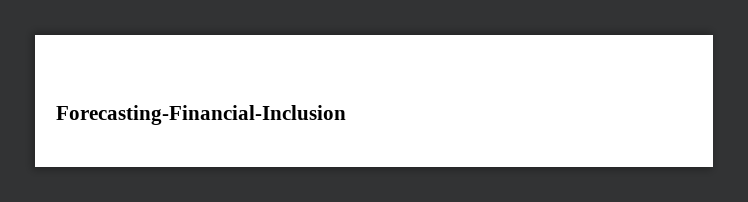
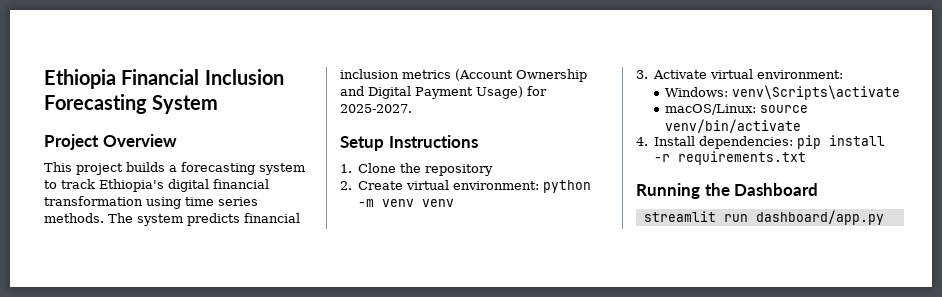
- Forecasting-Financial-Inclusion
+ Ethiopia Financial Inclusion Forecasting System
+ Project Overview
+ This project builds a forecasting system to track Ethiopia's digital financial transformation using time series methods. The system predicts financial inclusion metrics (Account Ownership and Digital Payment Usage) for 2025-2027.
+ Setup Instructions
+ 1. Clone the repository
+ 2. Create virtual environment: python -m venv venv
+ 3. Activate virtual environment:
+ Windows: venv\Scripts\activate
+ macOS/Linux: source venv/bin/activate
+ 4. Install dependencies: pip install -r requirements.txt
+ Running the Dashboard
+ streamlit run dashboard/app.py

